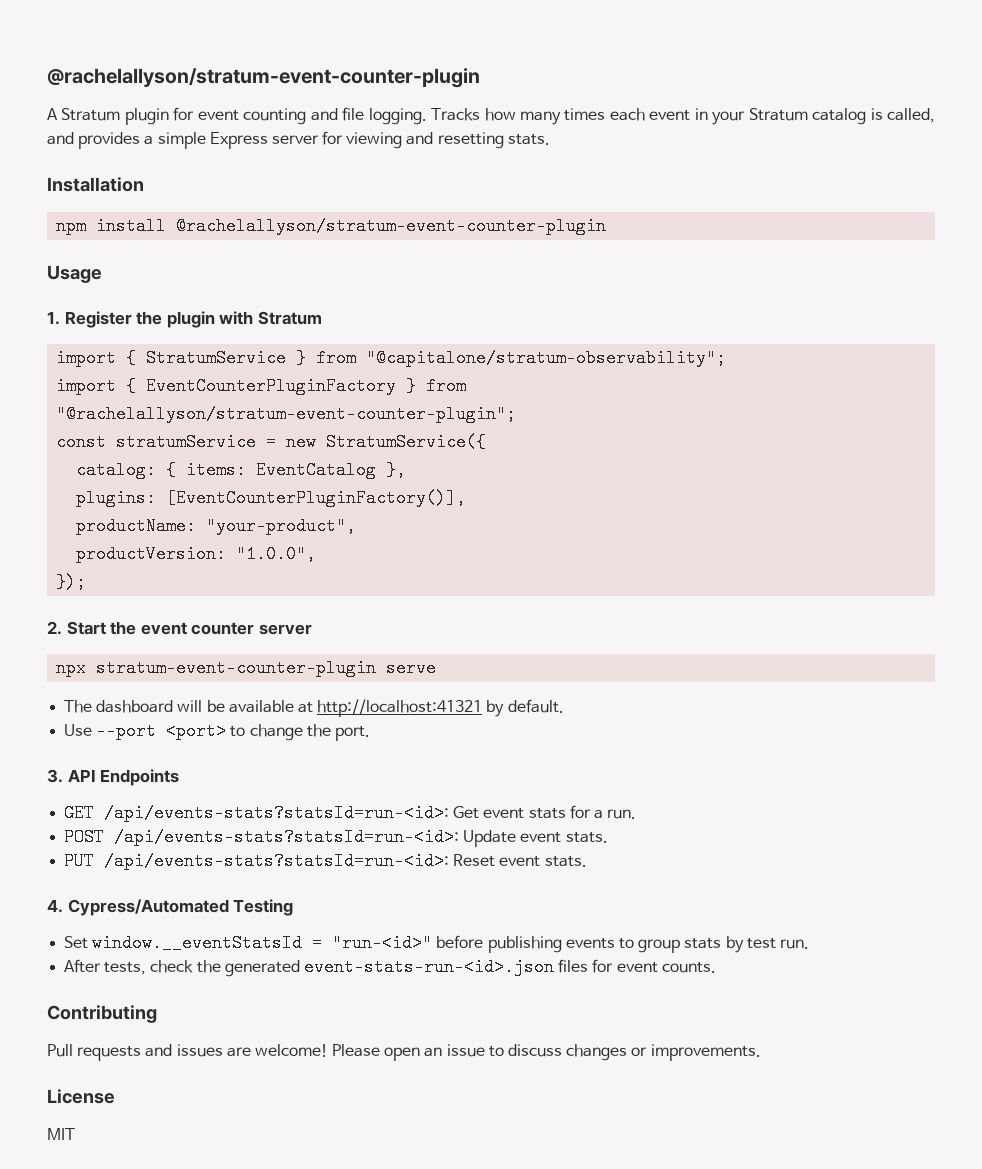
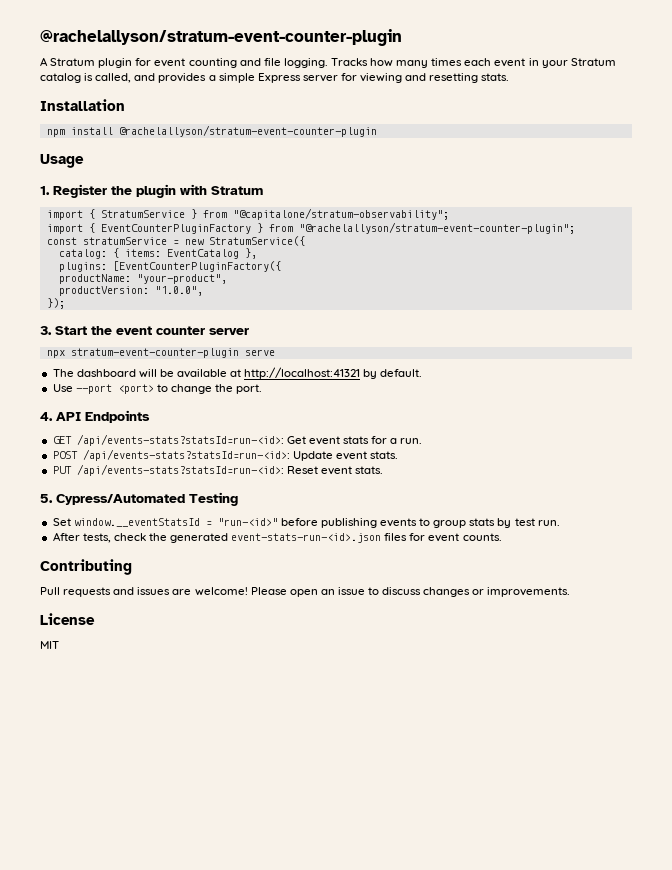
- plugins: [EventCounterPluginFactory()],
+ plugins: [EventCounterPluginFactory({
- 2. Start the event counter server
+ 3. Start the event counter server
- 3. API Endpoints
+ 4. API Endpoints
- 4. Cypress/Automated Testing
+ 5. Cypress/Automated Testing

